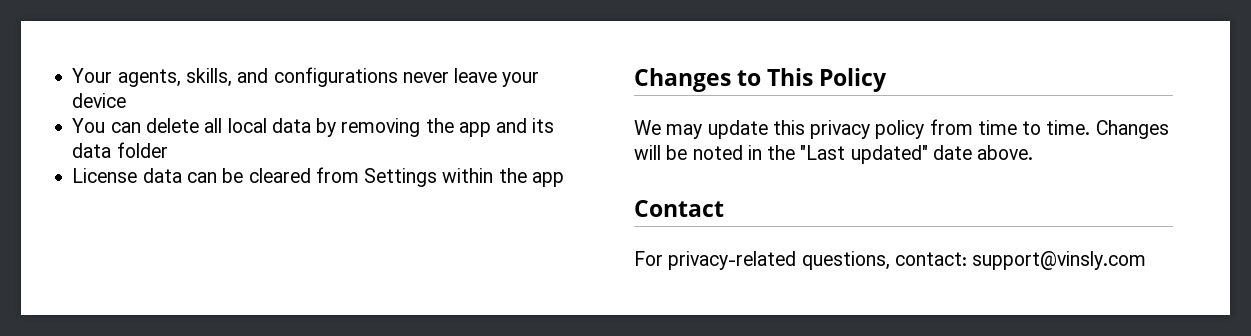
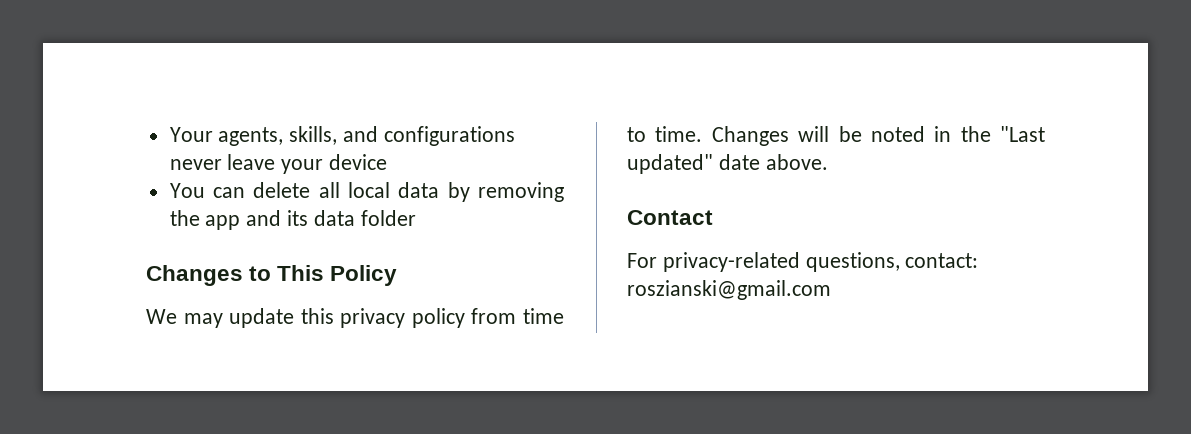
- License data can be cleared from Settings within the app
- For privacy-related questions, contact: support@vinsly.com
+ For privacy-related questions, contact: roszianski@gmail.com

